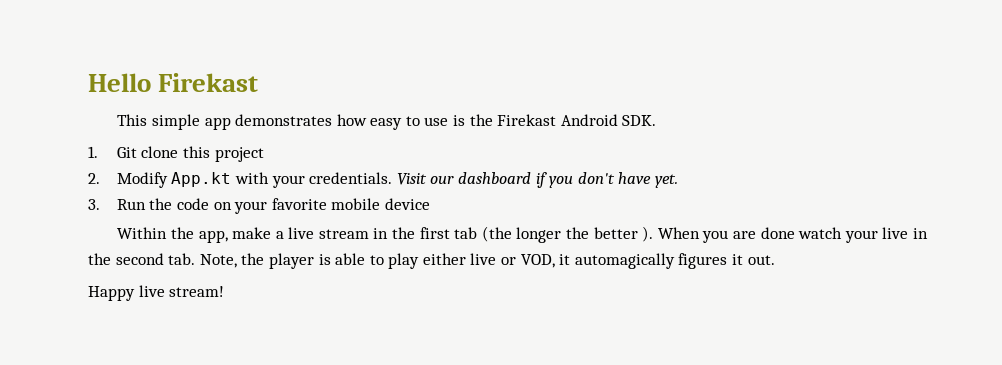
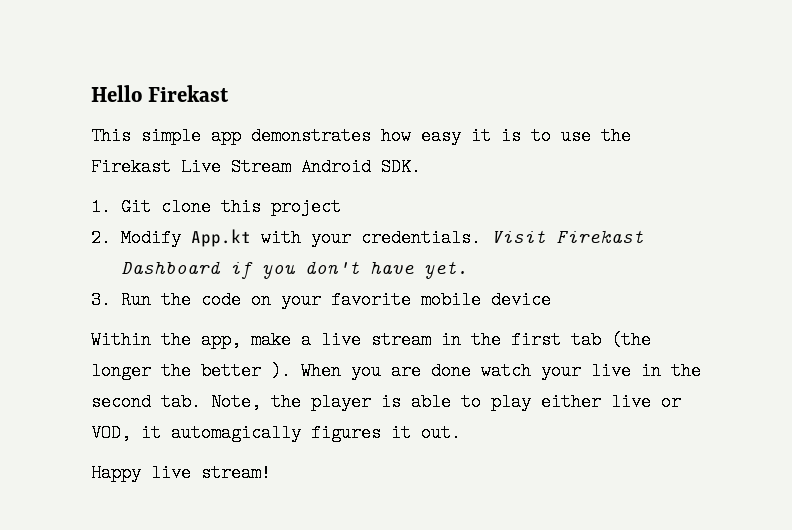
- This simple app demonstrates how easy to use is the Firekast Android SDK.
+ This simple app demonstrates how easy it is to use the Firekast Live Stream Android SDK.
- Visit our dashboard if you don't have yet.
+ Visit Firekast Dashboard if you don't have yet.

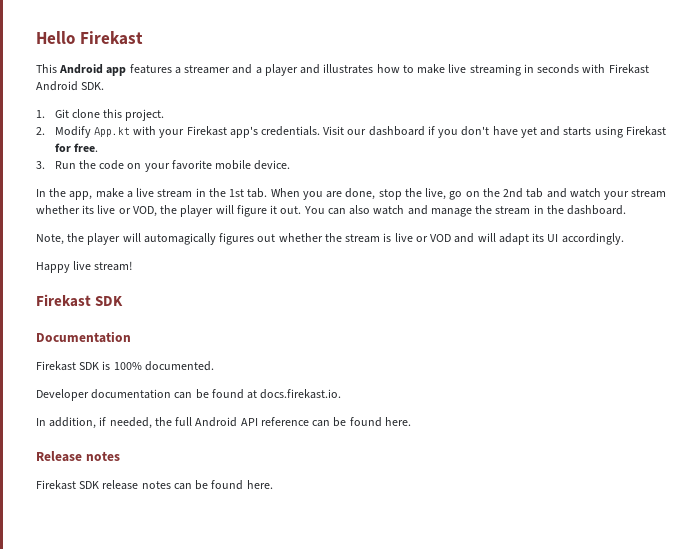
- This simple app demonstrates how easy it is to use the Firekast Live Stream Android SDK.
+ This Android app features a streamer and a player and illustrates how to make live streaming in seconds with Firekast Android SDK.
- 1. Git clone this project
+ 1. Git clone this project.
- 2. Modify App.kt with your credentials. Visit Firekast Dashboard if you don't have yet.
+ 2. Modify App.kt with your Firekast app's credentials. Visit our dashboard if you don't have yet and starts using Firekast for free.
- 3. Run the code on your favorite mobile device
- Within the app, make a live stream in the first tab (the longer the better ). When you are done watch your live in the second tab. Note, the player is able to play either live or VOD, it automagically figures it out.
+ 3. Run the code on your favorite mobile device.
+ In the app, make a live stream in the 1st tab. When you are done, stop the live, go on the 2nd tab and watch your stream whether its live or VOD, the player will figure it out. You can also watch and manage the stream in the dashboard.
+ Note, the player will automagically figures out whether the stream is live or VOD and will adapt its UI accordingly.
  Happy live stream!
+ Firekast SDK
+ Documentation
+ Firekast SDK is 100% documented.
+ Developer documentation can be found at docs.firekast.io.
+ In addition, if needed, the full Android API reference can be found here.
+ Release notes
+ Firekast SDK release notes can be found here.

